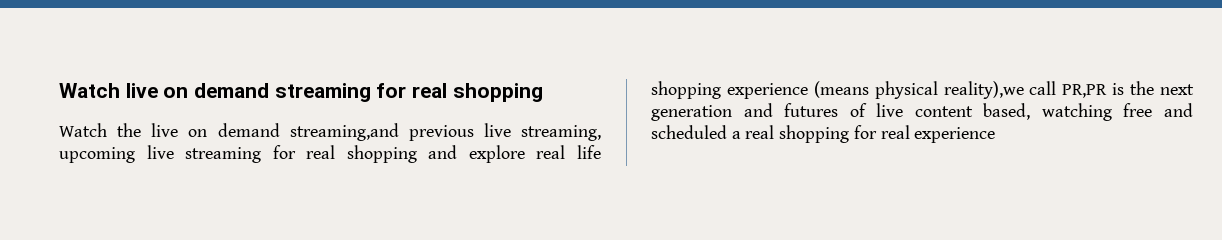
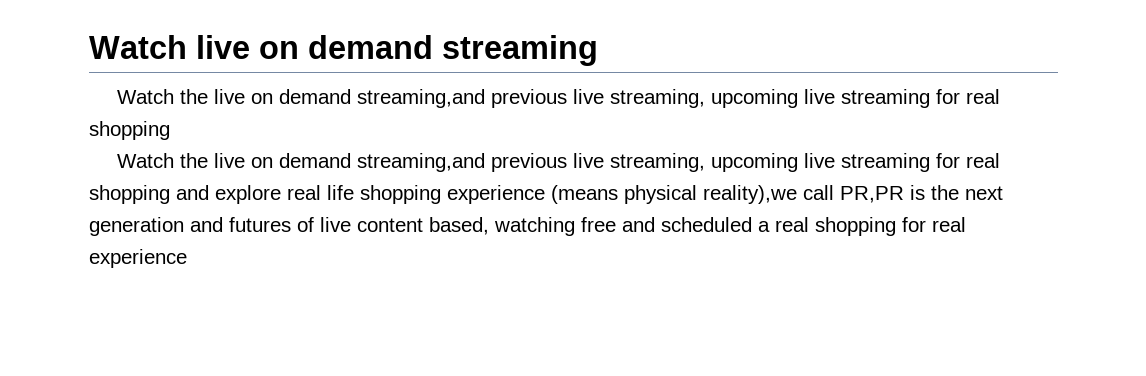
- Watch live on demand streaming for real shopping
+ Watch live on demand streaming
+ Watch the live on demand streaming,and previous live streaming, upcoming live streaming for real shopping

